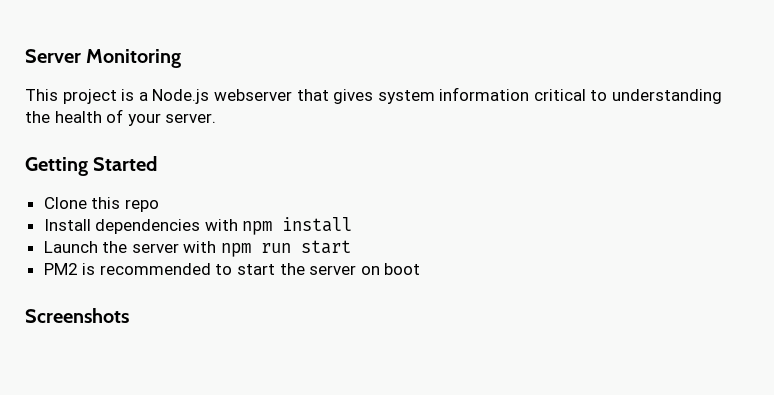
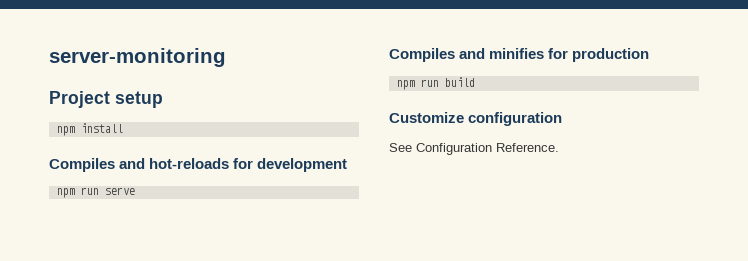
- Server Monitoring
- This project is a Node.js webserver that gives system information critical to understanding the health of your server.
- Getting Started
- Clone this repo
- Install dependencies with npm install
- Launch the server with npm run start
- PM2 is recommended to start the server on boot
- Screenshots
+ server-monitoring
+ Project setup
+ npm install
+ Compiles and hot-reloads for development
+ npm run serve
+ Compiles and minifies for production
+ npm run build
+ Customize configuration
+ See Configuration Reference.

